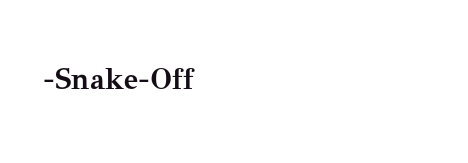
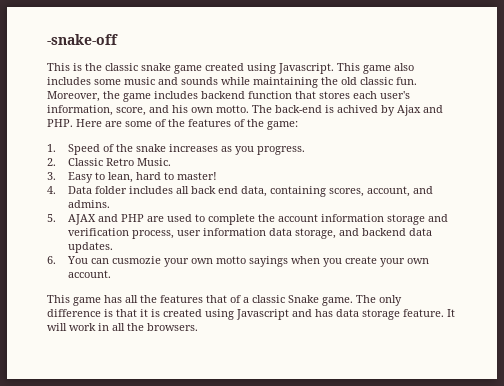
- -Snake-Off
+ -snake-off
+ This is the classic snake game created using Javascript. This game also includes some music and sounds while maintaining the old classic fun. Moreover, the game includes backend function that stores each user's information, score, and his own motto. The back-end is achived by Ajax and PHP. Here are some of the features of the game:
+ 1. Speed of the snake increases as you progress.
+ 2. Classic Retro Music.
+ 3. Easy to lean, hard to master!
+ 4. Data folder includes all back end data, containing scores, account, and admins.
+ 5. AJAX and PHP are used to complete the account information storage and verification process, user information data storage, and backend data updates.
+ 6. You can cusmozie your own motto sayings when you create your own account.
+ This game has all the features that of a classic Snake game. The only difference is that it is created using Javascript and has data storage feature. It will work in all the browsers.

